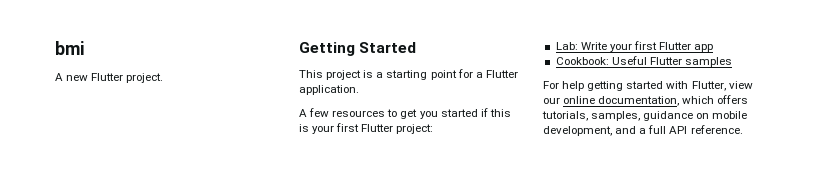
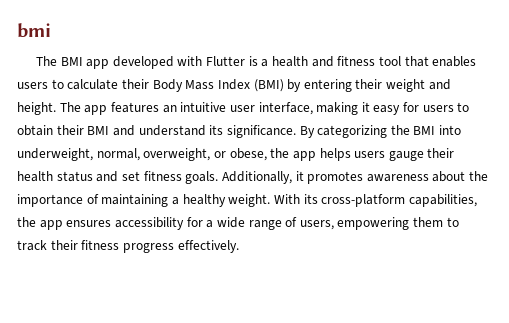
- A new Flutter project.
- Getting Started
- This project is a starting point for a Flutter application.
- A few resources to get you started if this is your first Flutter project:
- Lab: Write your first Flutter app
- Cookbook: Useful Flutter samples
- For help getting started with Flutter, view our online documentation, which offers tutorials, samples, guidance on mobile development, and a full API reference.
+ The BMI app developed with Flutter is a health and fitness tool that enables users to calculate their Body Mass Index (BMI) by entering their weight and height. The app features an intuitive user interface, making it easy for users to obtain their BMI and understand its significance. By categorizing the BMI into underweight, normal, overweight, or obese, the app helps users gauge their health status and set fitness goals. Additionally, it promotes awareness about the importance of maintaining a healthy weight. With its cross-platform capabilities, the app ensures accessibility for a wide range of users, empowering them to track their fitness progress effectively.

